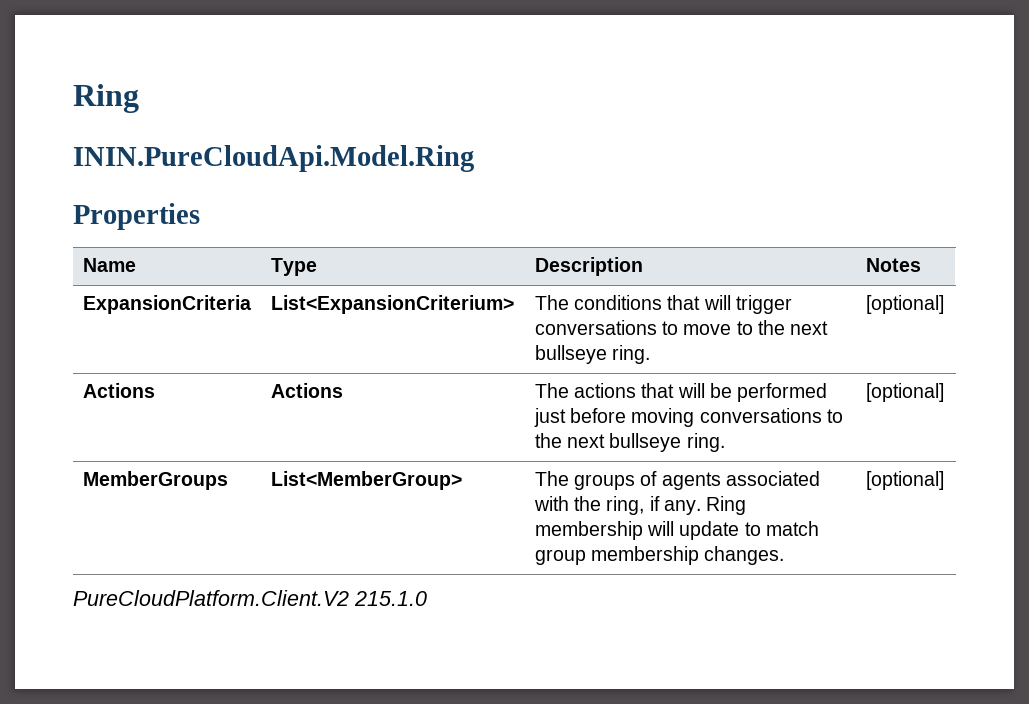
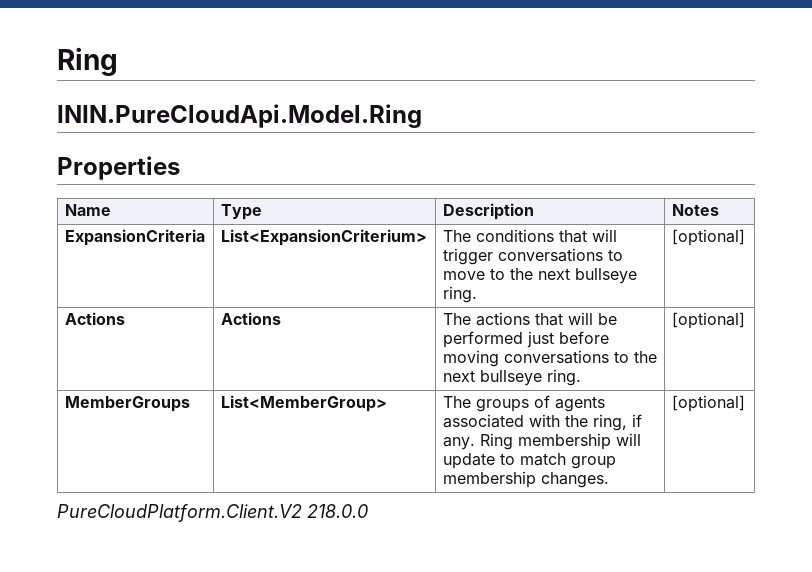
- PureCloudPlatform.Client.V2 215.1.0
+ PureCloudPlatform.Client.V2 218.0.0

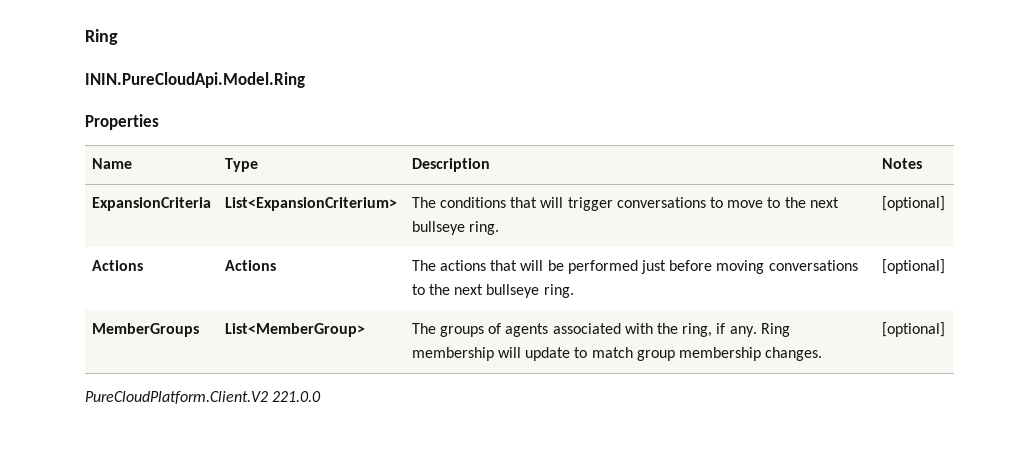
- PureCloudPlatform.Client.V2 218.0.0
+ PureCloudPlatform.Client.V2 221.0.0

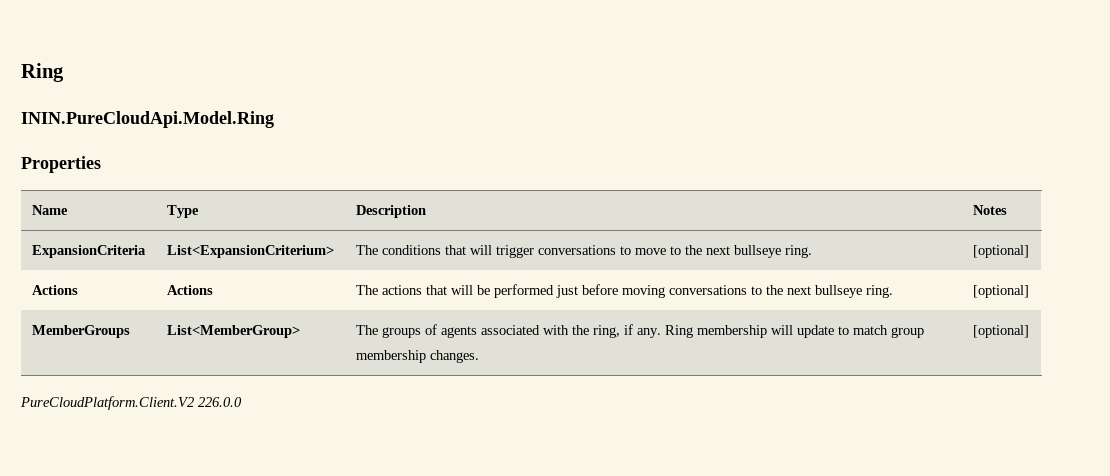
- PureCloudPlatform.Client.V2 221.0.0
+ PureCloudPlatform.Client.V2 226.0.0

